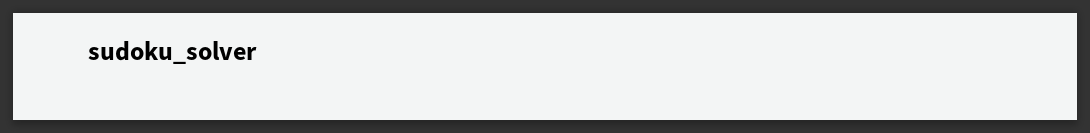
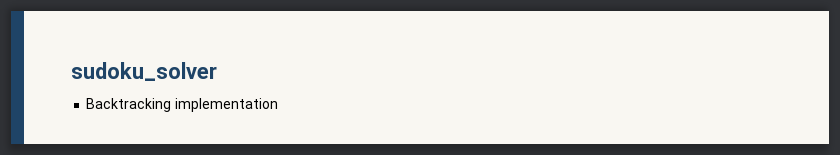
+ Backtracking implementation

